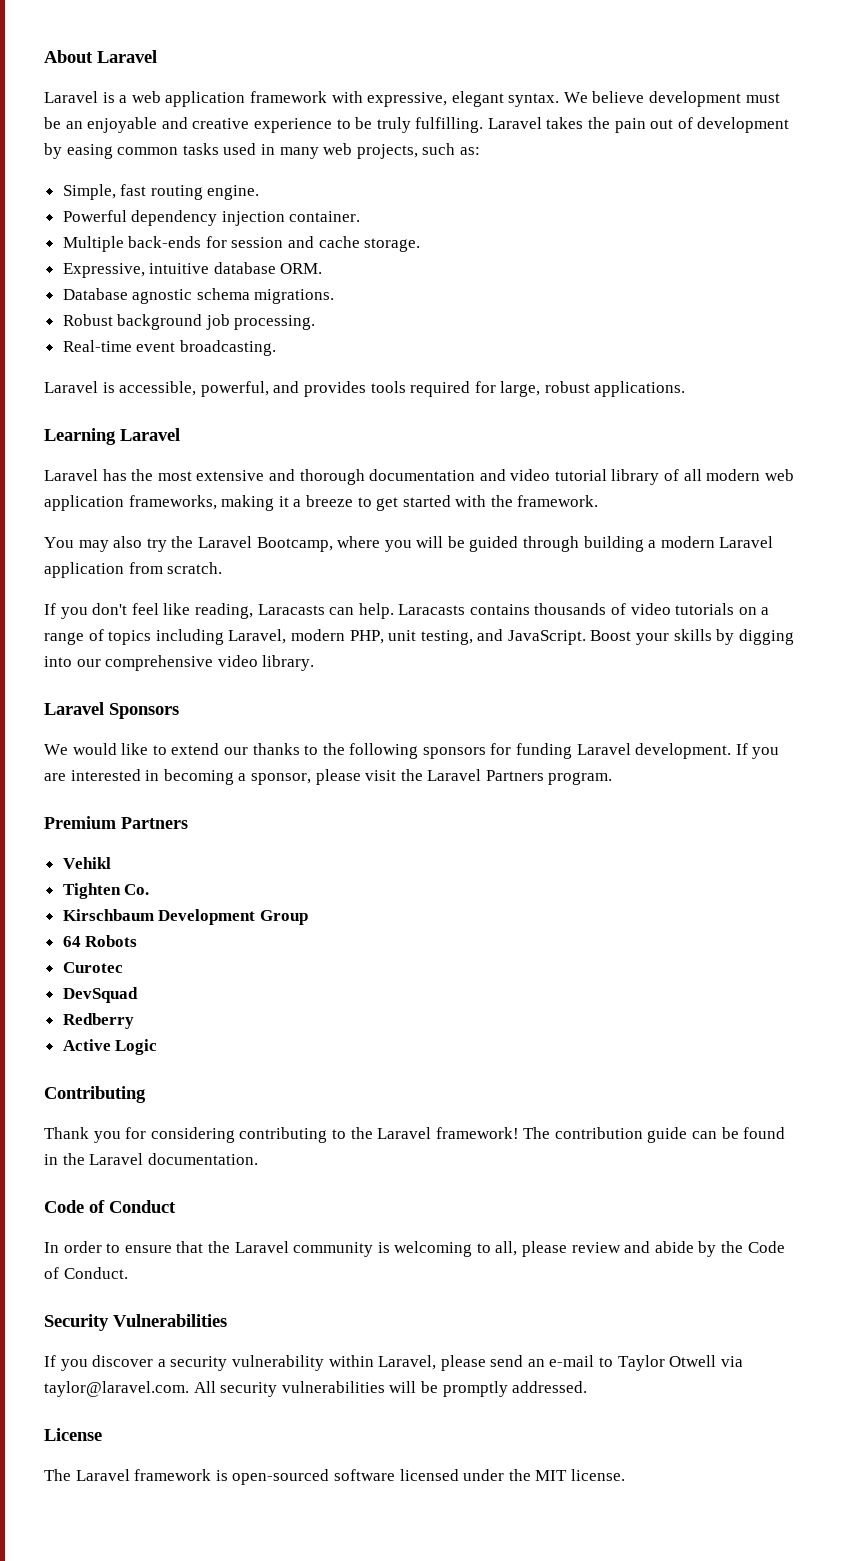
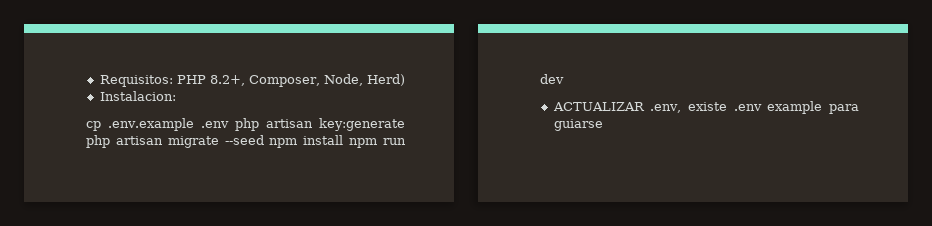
- About Laravel
- Laravel is a web application framework with expressive, elegant syntax. We believe development must be an enjoyable and creative experience to be truly fulfilling. Laravel takes the pain out of development by easing common tasks used in many web projects, such as:
- Simple, fast routing engine.
- Powerful dependency injection container.
- Multiple back-ends for session and cache storage.
- Expressive, intuitive database ORM.
- Database agnostic schema migrations.
- Robust background job processing.
- Real-time event broadcasting.
- Laravel is accessible, powerful, and provides tools required for large, robust applications.
- Learning Laravel
- Laravel has the most extensive and thorough documentation and video tutorial library of all modern web application frameworks, making it a breeze to get started with the framework.
- You may also try the Laravel Bootcamp, where you will be guided through building a modern Laravel application from scratch.
- If you don't feel like reading, Laracasts can help. Laracasts contains thousands of video tutorials on a range of topics including Laravel, modern PHP, unit testing, and JavaScript. Boost your skills by digging into our comprehensive video library.
- Laravel Sponsors
- We would like to extend our thanks to the following sponsors for funding Laravel development. If you are interested in becoming a sponsor, please visit the Laravel Partners program.
- Premium Partners
- Vehikl
- Tighten Co.
- Kirschbaum Development Group
- 64 Robots
- Curotec
- DevSquad
- Redberry
- Active Logic
- Contributing
- Thank you for considering contributing to the Laravel framework! The contribution guide can be found in the Laravel documentation.
- Code of Conduct
- In order to ensure that the Laravel community is welcoming to all, please review and abide by the Code of Conduct.
- Security Vulnerabilities
- If you discover a security vulnerability within Laravel, please send an e-mail to Taylor Otwell via taylor@laravel.com. All security vulnerabilities will be promptly addressed.
- License
- The Laravel framework is open-sourced software licensed under the MIT license.
+ Requisitos: PHP 8.2+, Composer, Node, Herd)
+ Instalacion:
+ cp .env.example .env php artisan key:generate php artisan migrate --seed npm install npm run dev
+ ACTUALIZAR .env, existe .env example para guiarse

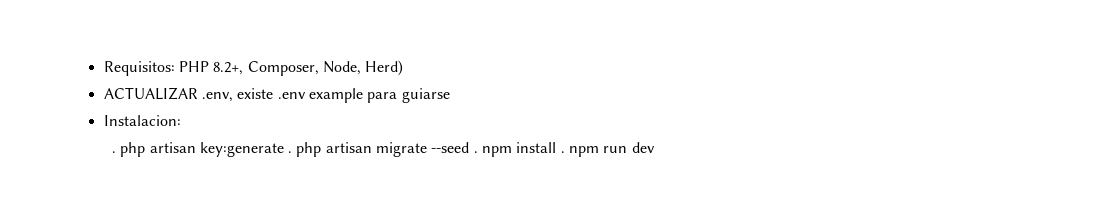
- Instalacion:
- cp .env.example .env php artisan key:generate php artisan migrate --seed npm install npm run dev
+ Instalacion:
+ . php artisan key:generate . php artisan migrate --seed . npm install . npm run dev

